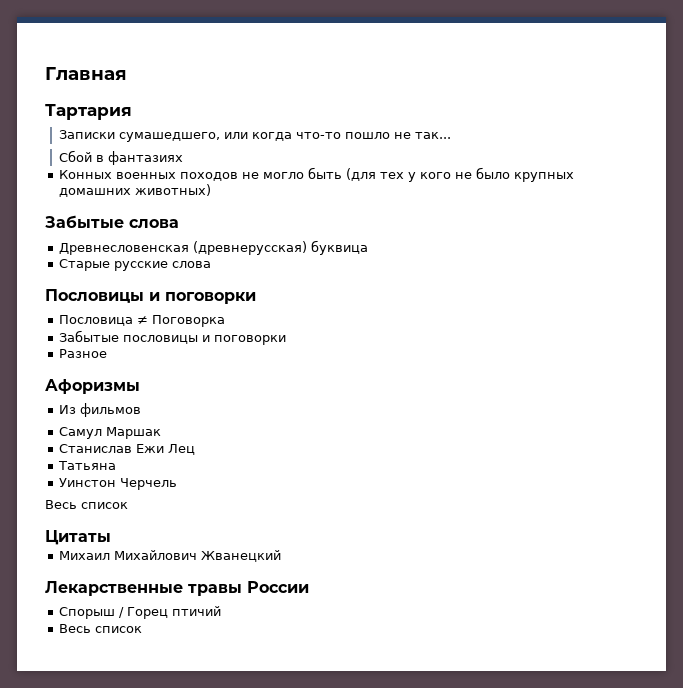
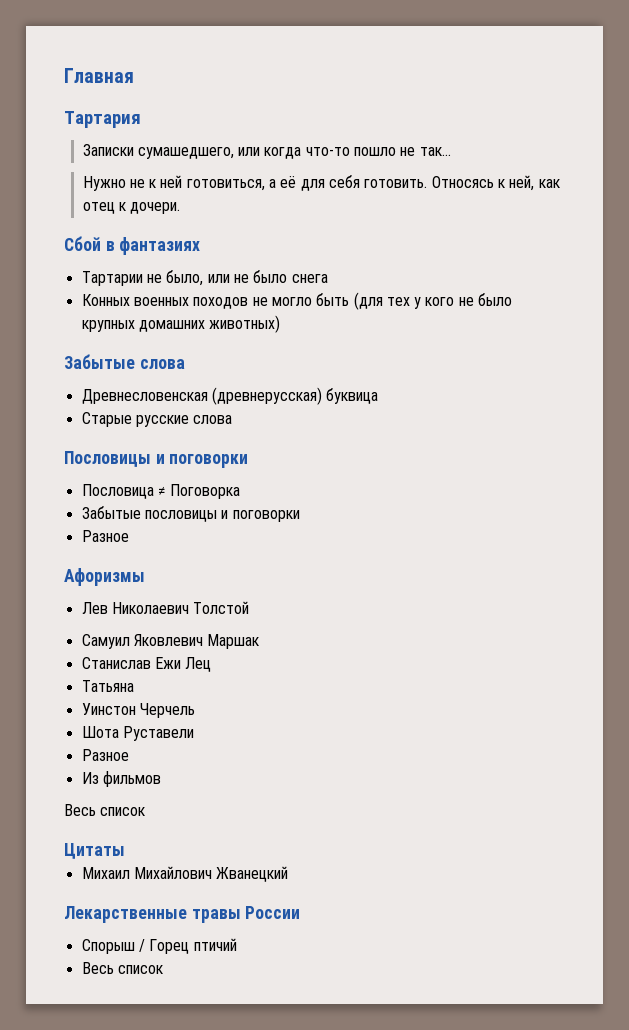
+ Нужно не к ней готовиться, а её для себя готовить. Относясь к ней, как отец к дочери.
  Сбой в фантазиях
+ Тартарии не было, или не было снега
- Из фильмов
- Самул Маршак
+ Лев Николаевич Толстой
+ Самуил Яковлевич Маршак
+ Шота Руставели
+ Разное
+ Из фильмов

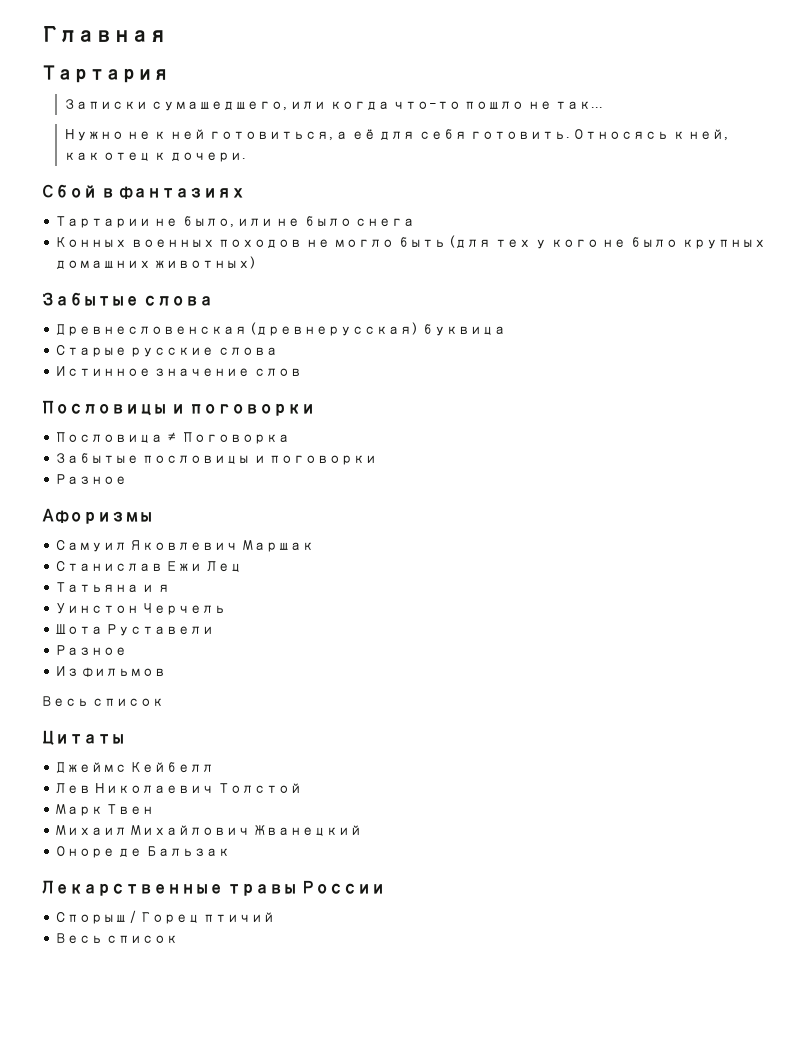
+ Истинное значение слов
- Лев Николаевич Толстой
- Татьяна
+ Татьяна и я
+ Джеймс Кейбелл
+ Лев Николаевич Толстой
+ Марк Твен
+ Оноре де Бальзак

